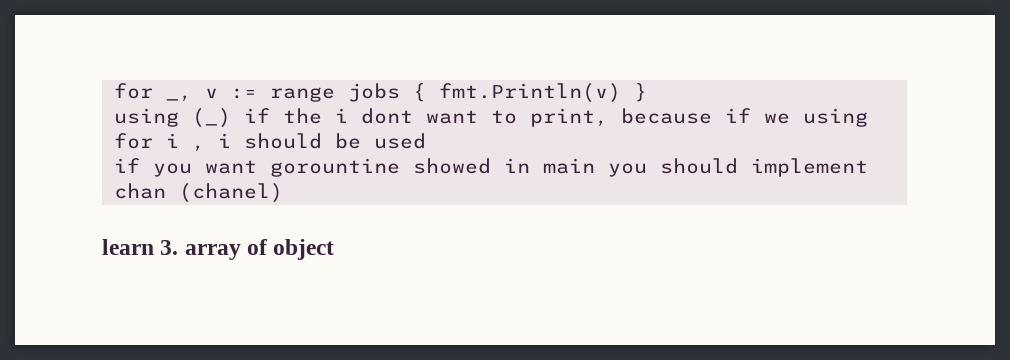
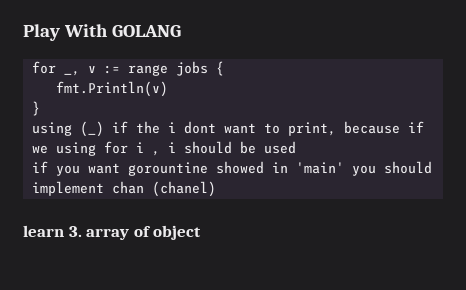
+ Play With GOLANG
- for _, v := range jobs { fmt.Println(v) }
+ for _, v := range jobs {
+ fmt.Println(v)
+ }
- if you want gorountine showed in main you should implement chan (chanel)
+ if you want gorountine showed in 'main' you should implement chan (chanel)

